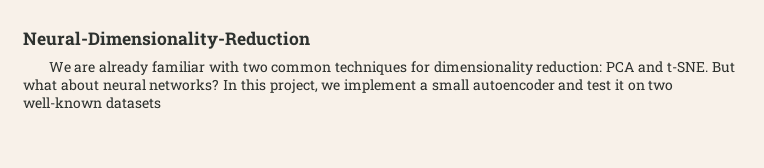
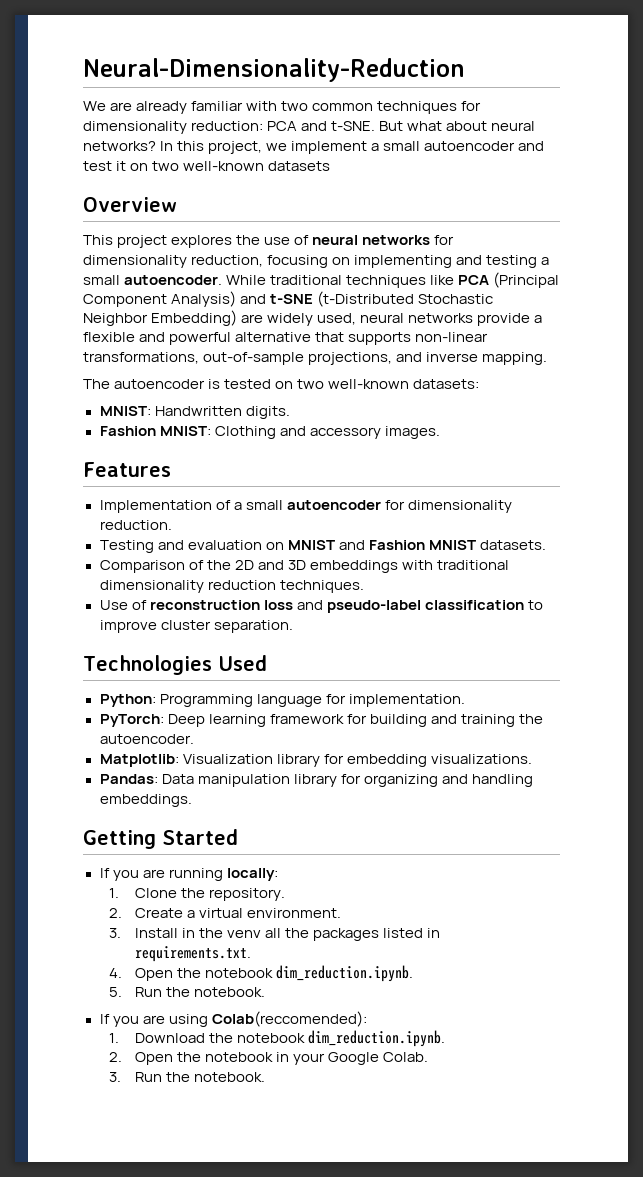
+ Overview
+ This project explores the use of neural networks for dimensionality reduction, focusing on implementing and testing a small autoencoder. While traditional techniques like PCA (Principal Component Analysis) and t-SNE (t-Distributed Stochastic Neighbor Embedding) are widely used, neural networks provide a flexible and powerful alternative that supports non-linear transformations, out-of-sample projections, and inverse mapping.
+ The autoencoder is tested on two well-known datasets:
+ MNIST: Handwritten digits.
+ Fashion MNIST: Clothing and accessory images.
+ Features
+ Implementation of a small autoencoder for dimensionality reduction.
+ Testing and evaluation on MNIST and Fashion MNIST datasets.
+ Comparison of the 2D and 3D embeddings with traditional dimensionality reduction techniques.
+ Use of reconstruction loss and pseudo-label classification to improve cluster separation.
+ Technologies Used
+ Python: Programming language for implementation.
+ PyTorch: Deep learning framework for building and training the autoencoder.
+ Matplotlib: Visualization library for embedding visualizations.
+ Pandas: Data manipulation library for organizing and handling embeddings.
+ Getting Started
+ If you are running locally:
+ 1. Clone the repository.
+ 2. Create a virtual environment.
+ 3. Install in the venv all the packages listed in requirements.txt.
+ 4. Open the notebook dim_reduction.ipynb.
+ 5. Run the notebook.
+ If you are using Colab(reccomended):
+ 1. Download the notebook dim_reduction.ipynb.
+ 2. Open the notebook in your Google Colab.
+ 3. Run the notebook.

